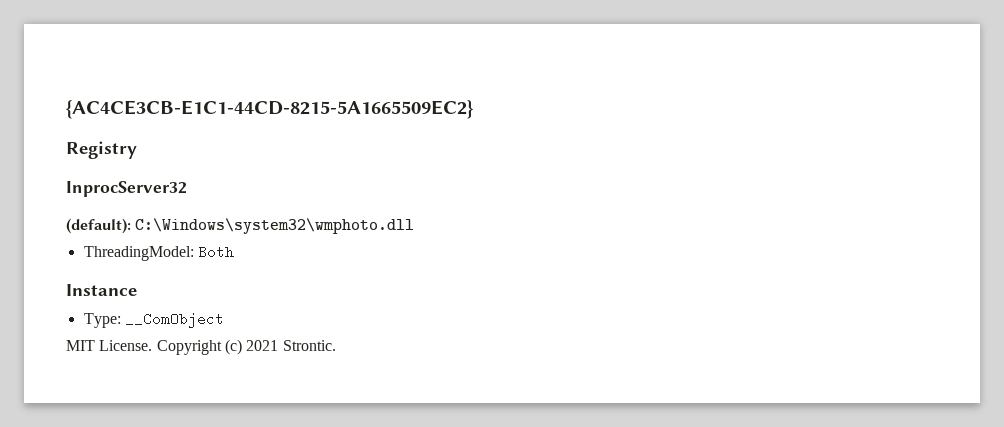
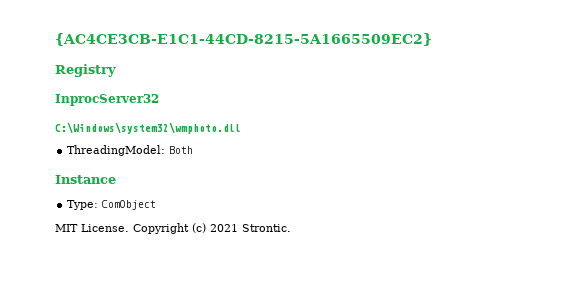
- (default): C:\Windows\system32\wmphoto.dll
+ C:\Windows\system32\wmphoto.dll
- Type: __ComObject
+ Type: ComObject

